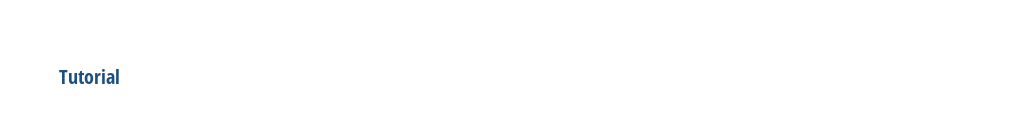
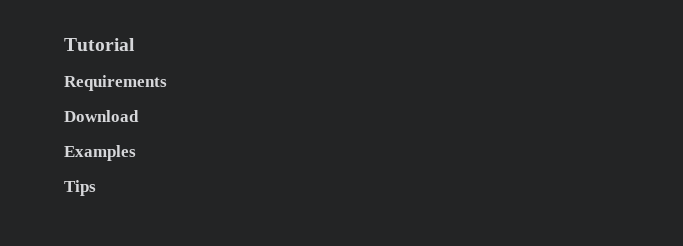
+ Requirements
+ Download
+ Examples
+ Tips

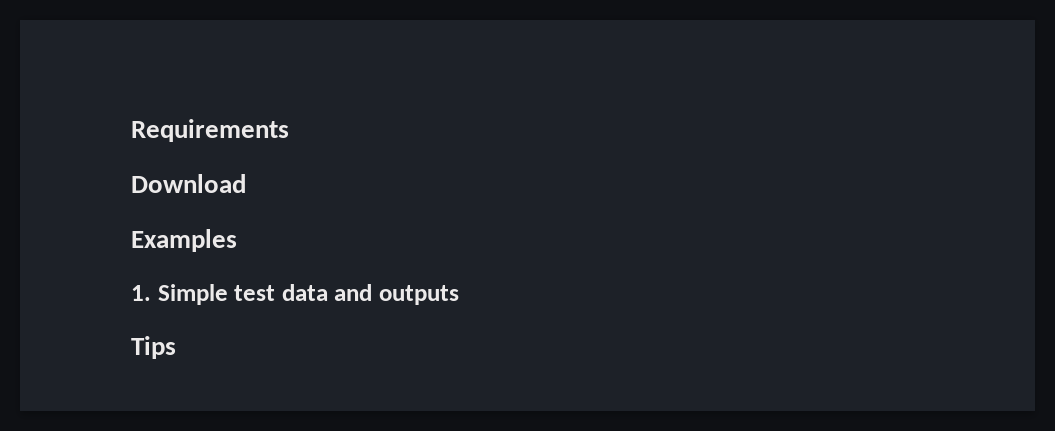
- Tutorial
+ 1. Simple test data and outputs

